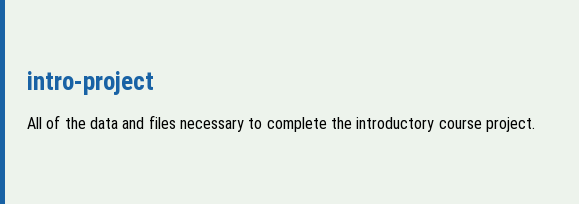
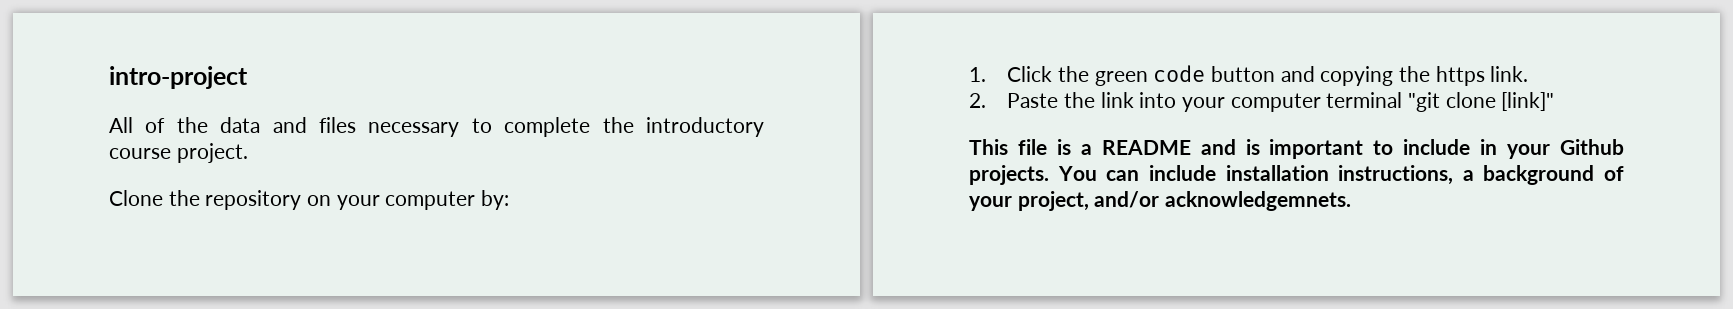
+ Clone the repository on your computer by:
+ 1. Click the green code button and copying the https link.
+ 2. Paste the link into your computer terminal "git clone [link]"
+ This file is a README and is important to include in your Github projects. You can include installation instructions, a background of your project, and/or acknowledgemnets.

